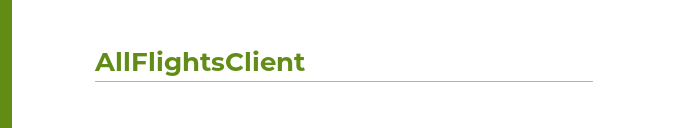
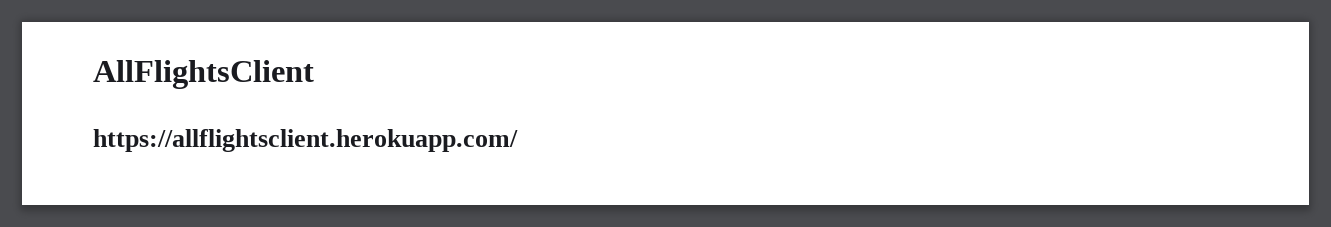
+ https://allflightsclient.herokuapp.com/

